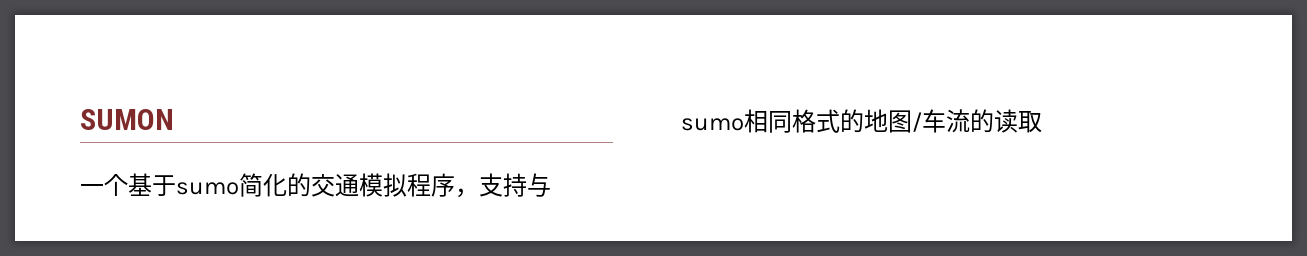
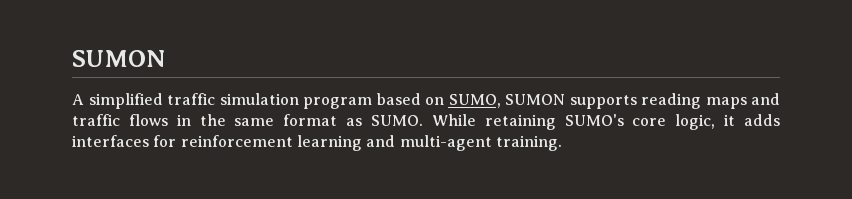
- 一个基于sumo简化的交通模拟程序，支持与sumo相同格式的地图/车流的读取
+ A simplified traffic simulation program based on SUMO, SUMON supports reading maps and traffic flows in the same format as SUMO. While retaining SUMO's core logic, it adds interfaces for reinforcement learning and multi-agent training.

